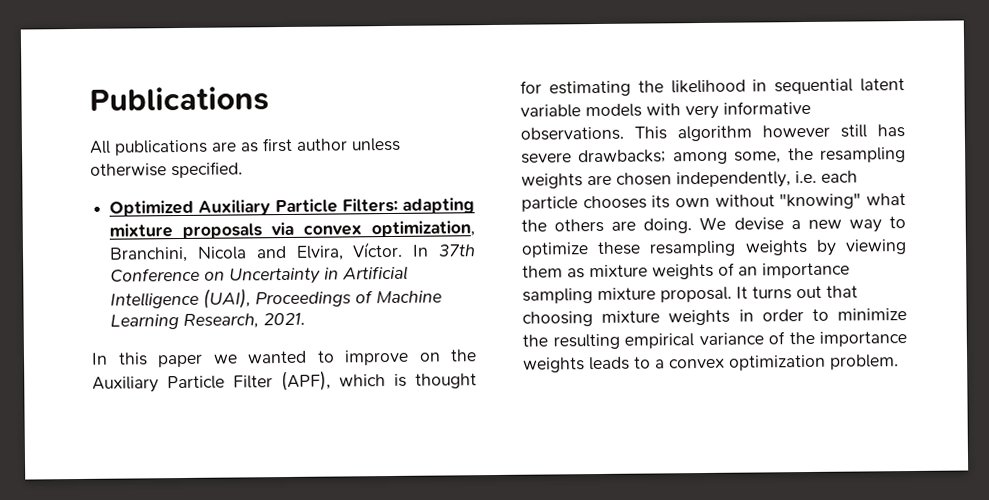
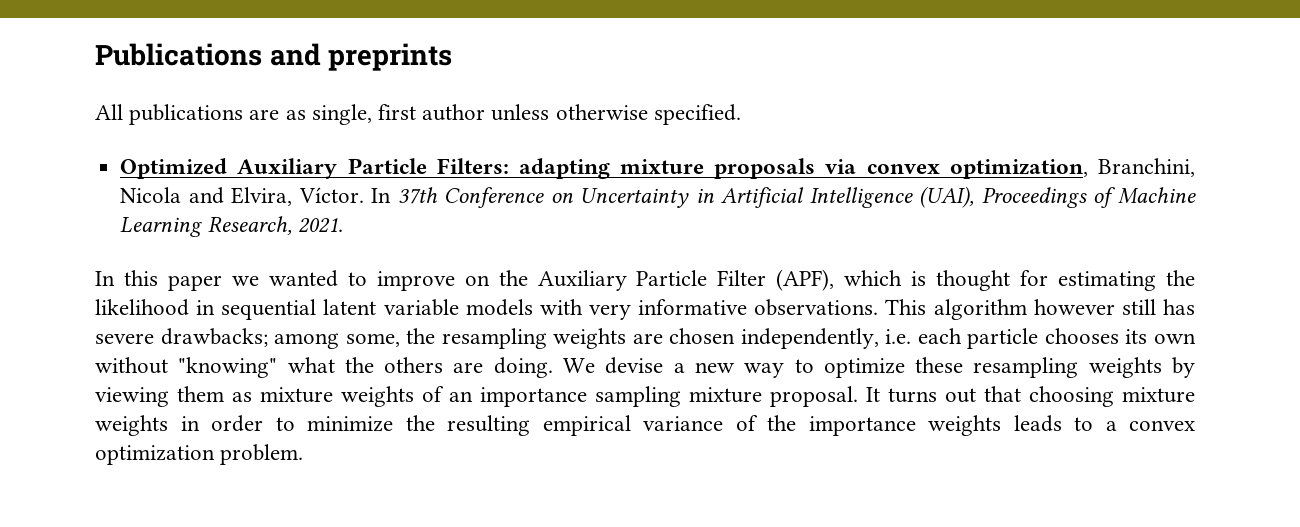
- Publications
+ Publications and preprints
- All publications are as first author unless otherwise specified.
+ All publications are as single, first author unless otherwise specified.

